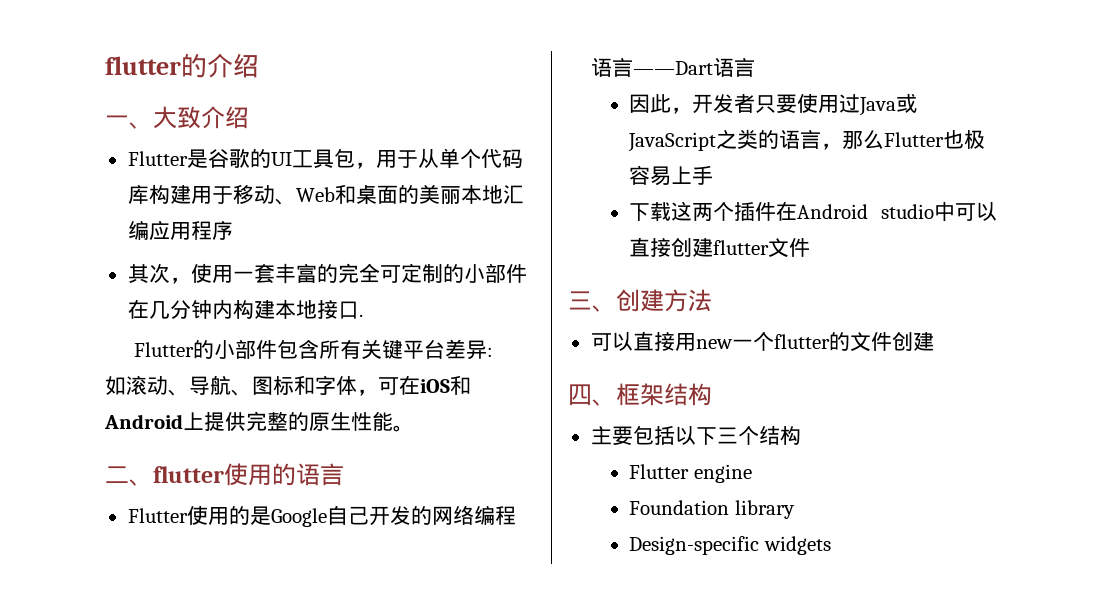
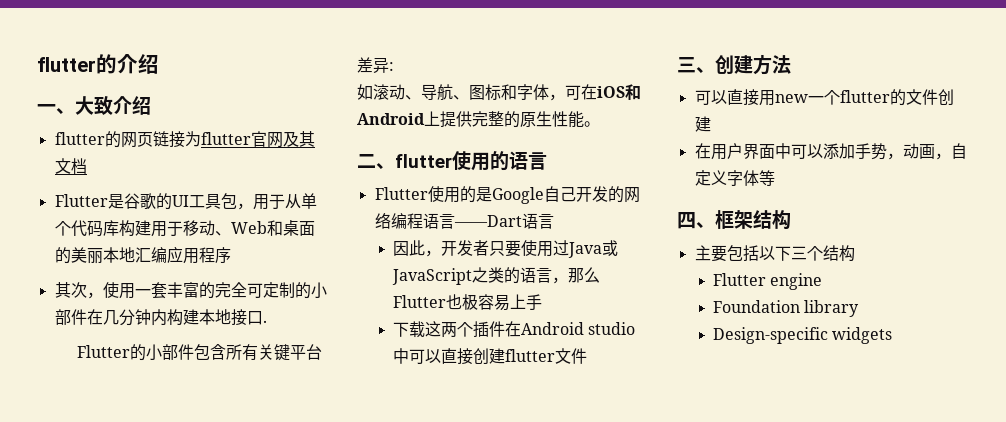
+ flutter的网页链接为flutter官网及其文档
+ 在用户界面中可以添加手势，动画，自定义字体等

